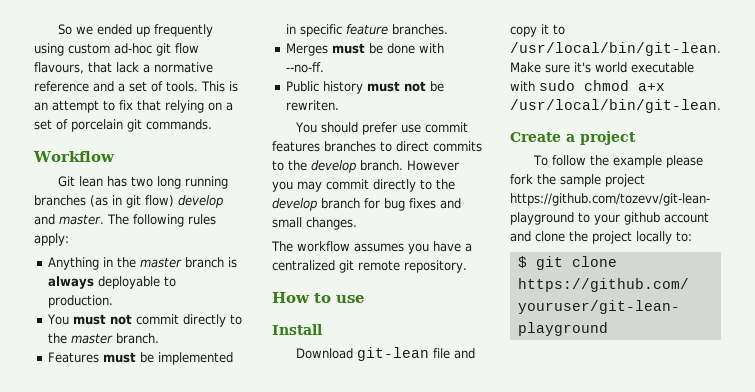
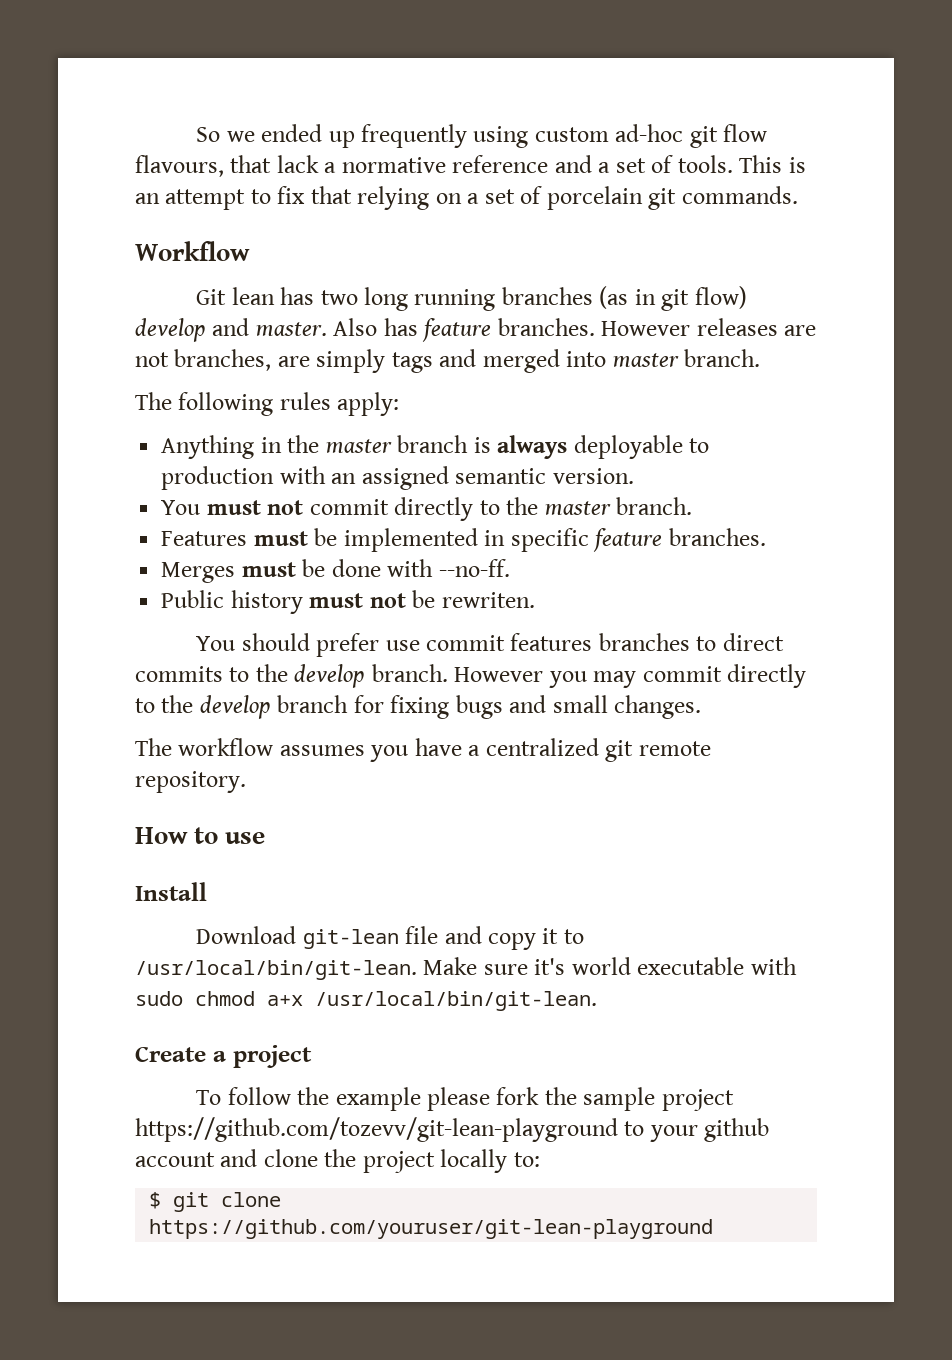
- Git lean has two long running branches (as in git flow) develop and master. The following rules apply:
+ Git lean has two long running branches (as in git flow) develop and master. Also has feature branches. However releases are not branches, are simply tags and merged into master branch.
+ The following rules apply:
- Anything in the master branch is always deployable to production.
+ Anything in the master branch is always deployable to production with an assigned semantic version.
- However you may commit directly to the develop branch for bug fixes and small changes.
+ However you may commit directly to the develop branch for fixing bugs and small changes.

